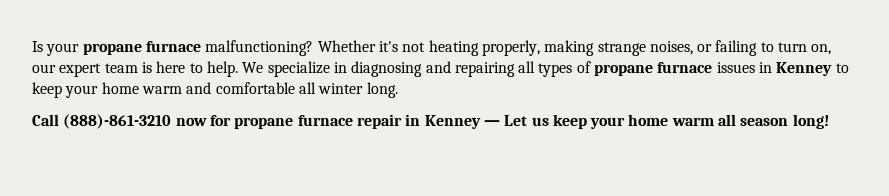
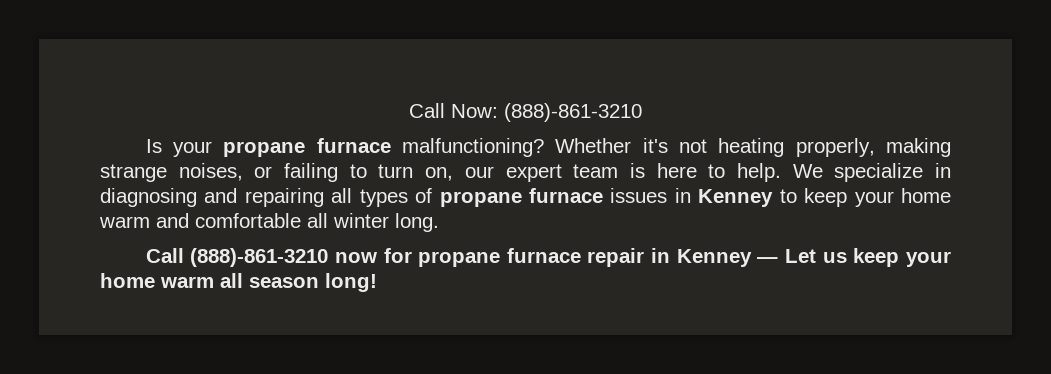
+ Call Now: (888)-861-3210

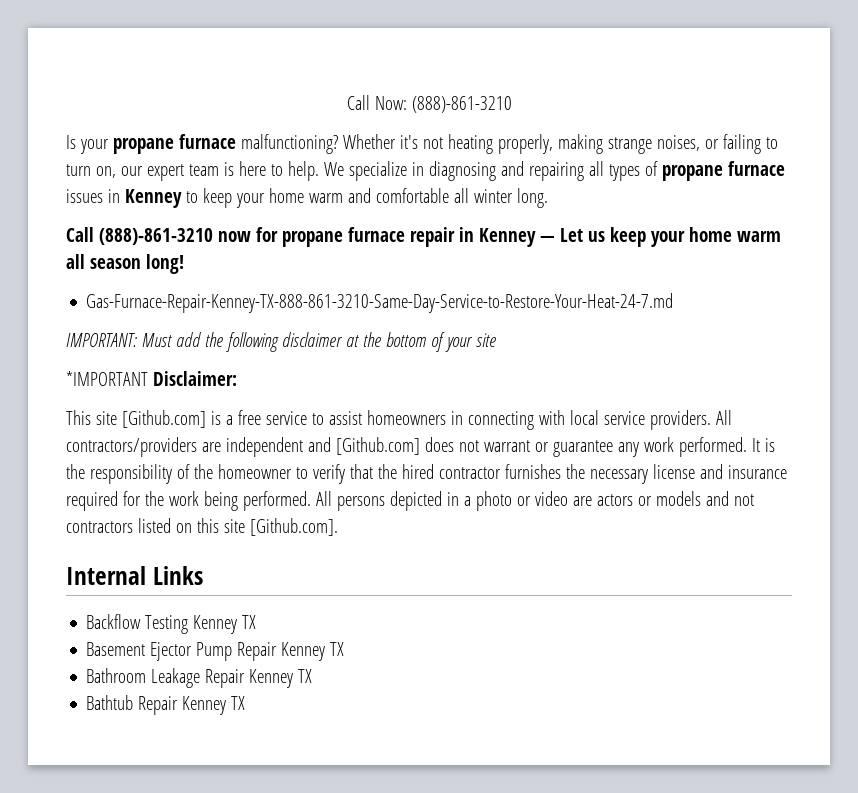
+ Gas-Furnace-Repair-Kenney-TX-888-861-3210-Same-Day-Service-to-Restore-Your-Heat-24-7.md
+ IMPORTANT: Must add the following disclaimer at the bottom of your site
+ *IMPORTANT Disclaimer:
+ This site [Github.com] is a free service to assist homeowners in connecting with local service providers. All contractors/providers are independent and [Github.com] does not warrant or guarantee any work performed. It is the responsibility of the homeowner to verify that the hired contractor furnishes the necessary license and insurance required for the work being performed. All persons depicted in a photo or video are actors or models and not contractors listed on this site [Github.com].
+ Internal Links
+ Backflow Testing Kenney TX
+ Basement Ejector Pump Repair Kenney TX
+ Bathroom Leakage Repair Kenney TX
+ Bathtub Repair Kenney TX

